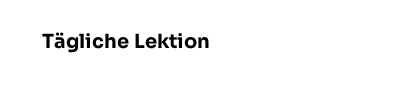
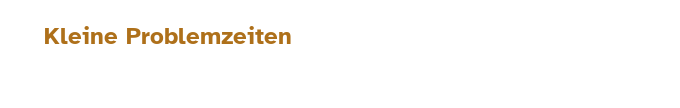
- Tägliche Lektion
+ Kleine Problemzeiten

